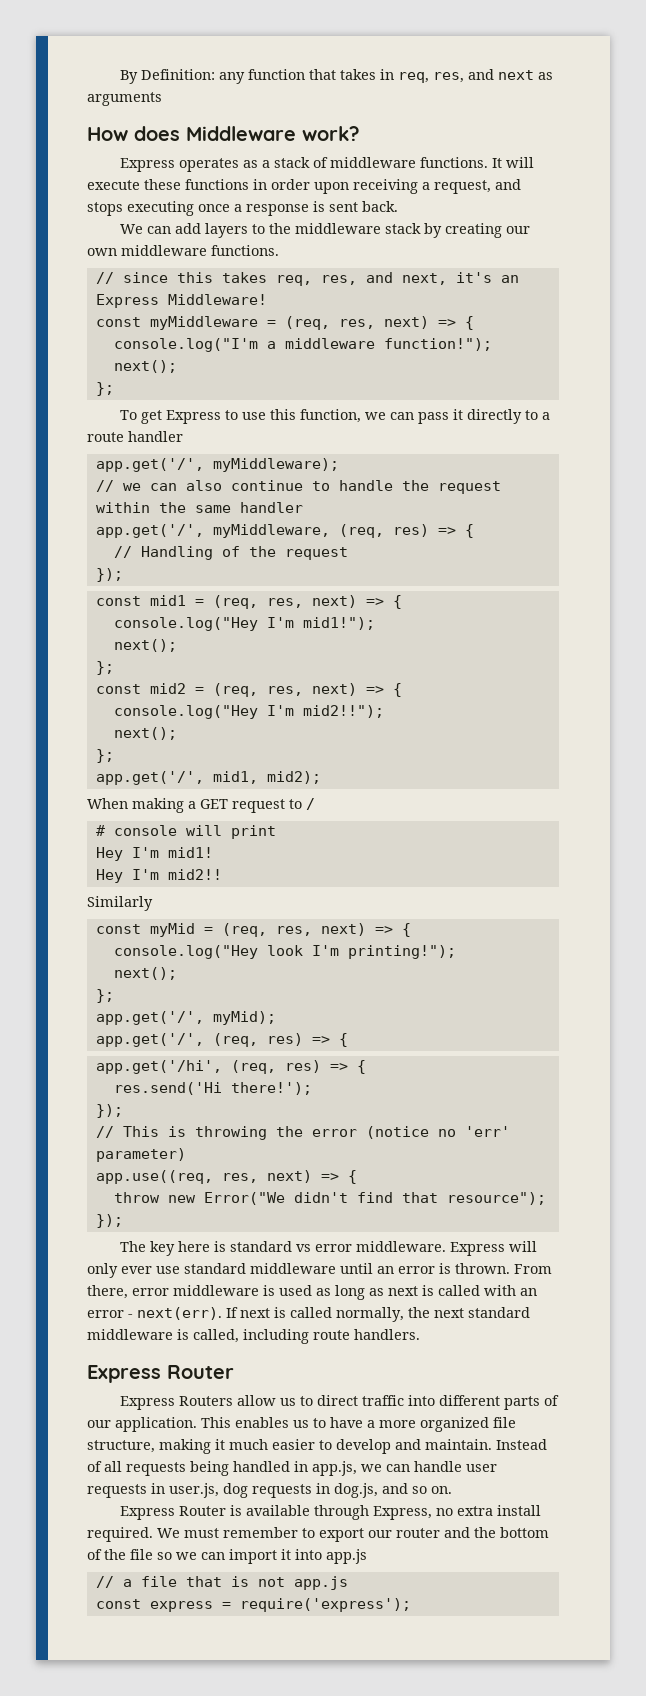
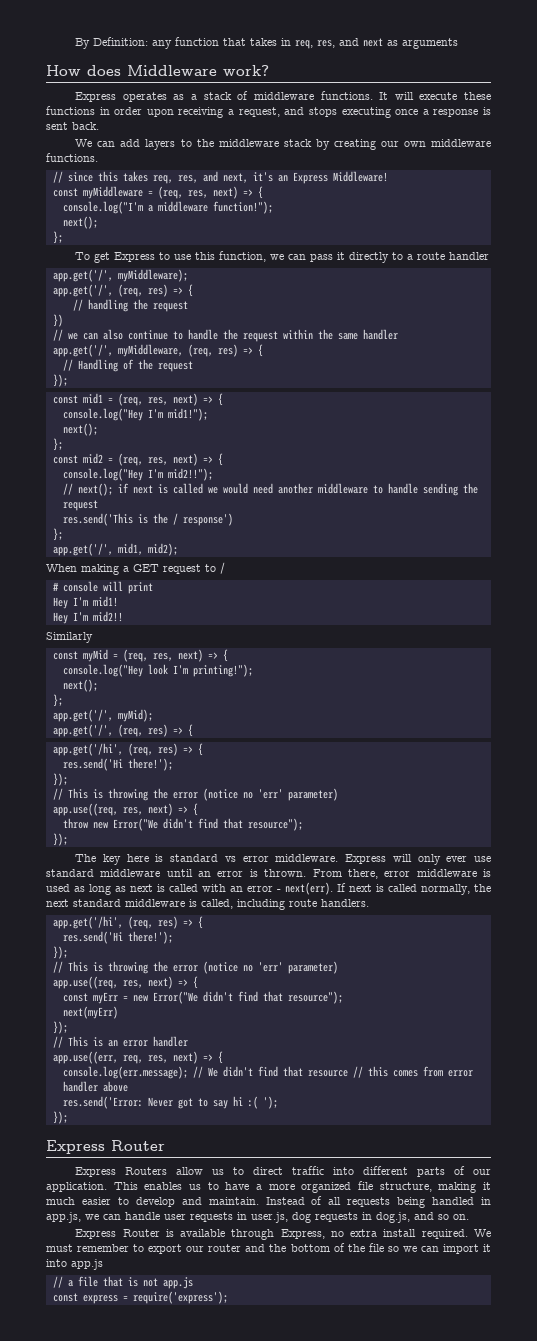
  app.get('/', myMiddleware);
+ app.get('/', (req, res) => {
+ // handling the request
+ })
  console.log("Hey I'm mid2!!");
- next();
+ // next(); if next is called we would need another middleware to handle sending the request
+ res.send('This is the / response')
  If next is called normally, the next standard middleware is called, including route handlers.
+ app.get('/hi', (req, res) => {
+ res.send('Hi there!');
+ });
+ // This is throwing the error (notice no 'err' parameter)
+ app.use((req, res, next) => {
+ const myErr = new Error("We didn't find that resource");
+ next(myErr)
+ });
+ // This is an error handler
+ app.use((err, req, res, next) => {
+ console.log(err.message); // We didn't find that resource // this comes from error handler above
+ res.send('Error: Never got to say hi :( ');
+ });

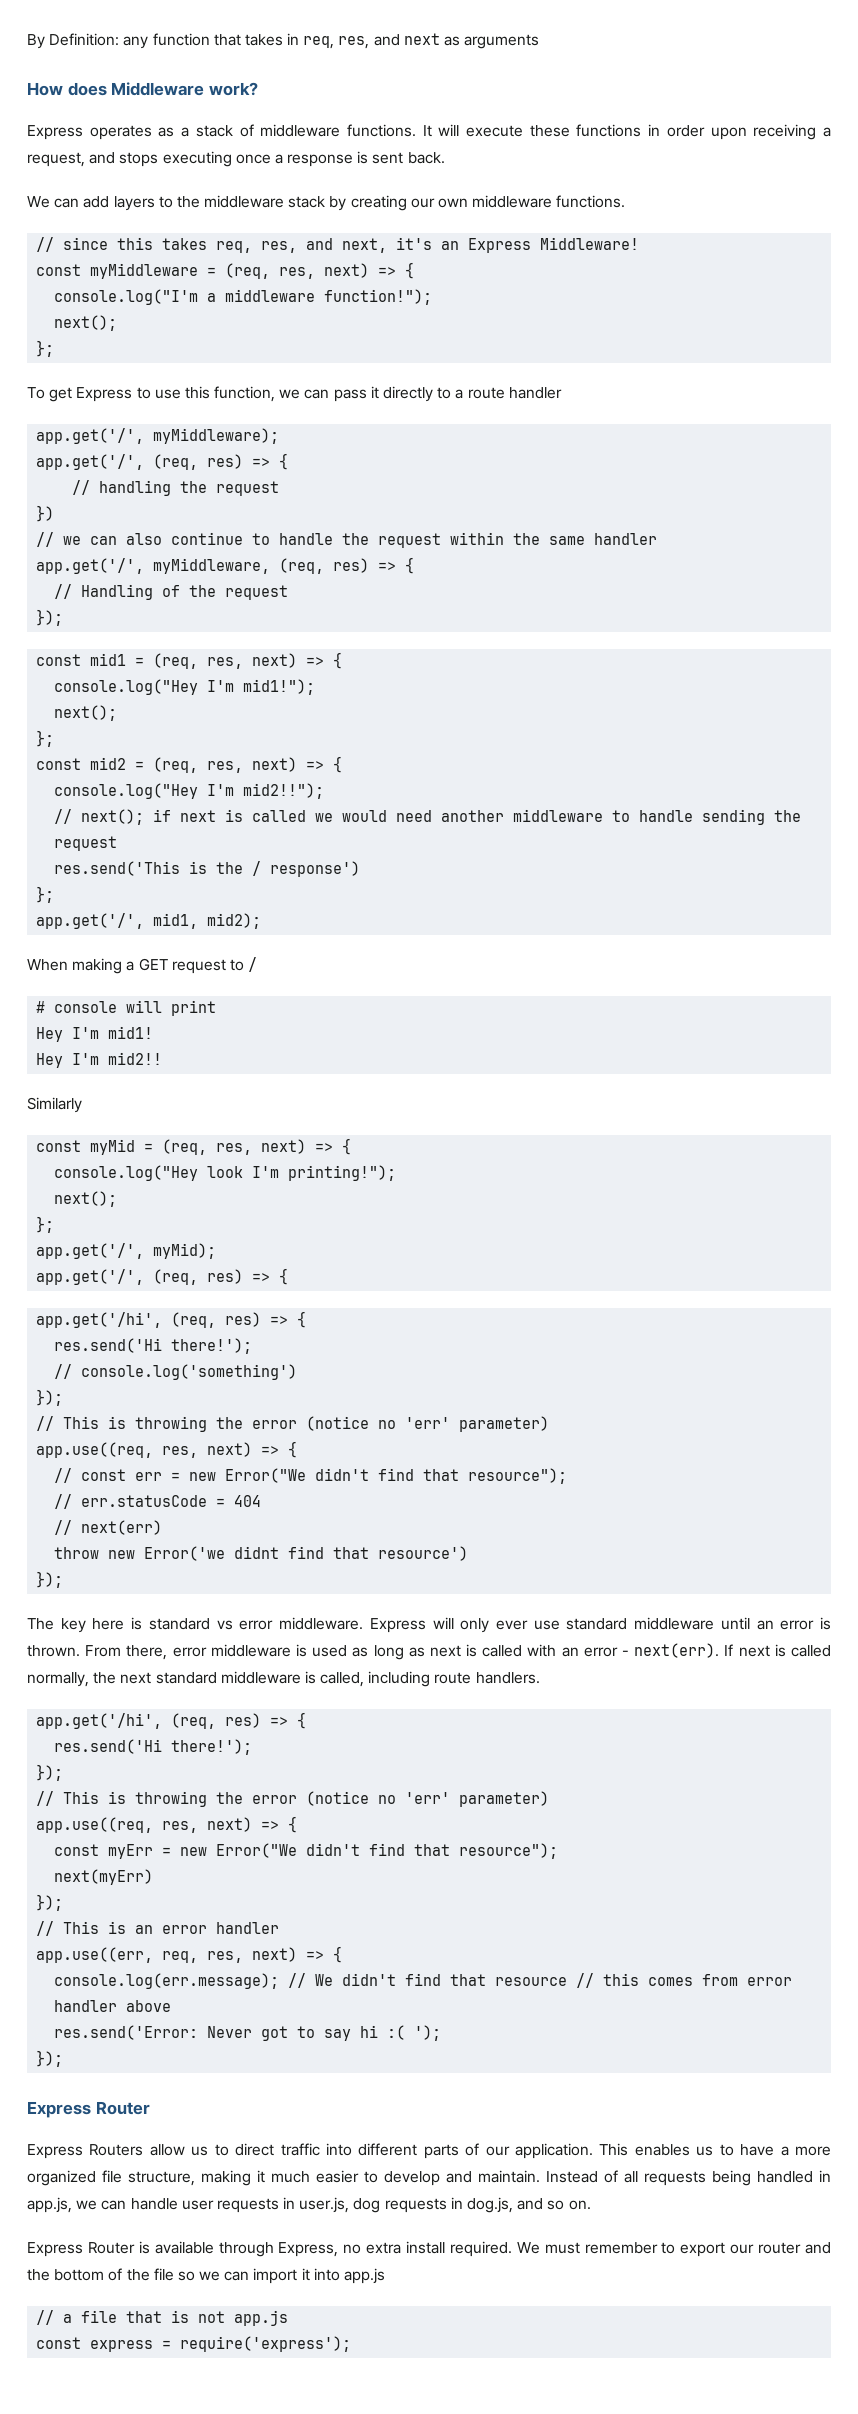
+ // console.log('something')
- throw new Error("We didn't find that resource");
+ // const err = new Error("We didn't find that resource");
+ // err.statusCode = 404
+ // next(err)
+ throw new Error('we didnt find that resource')

